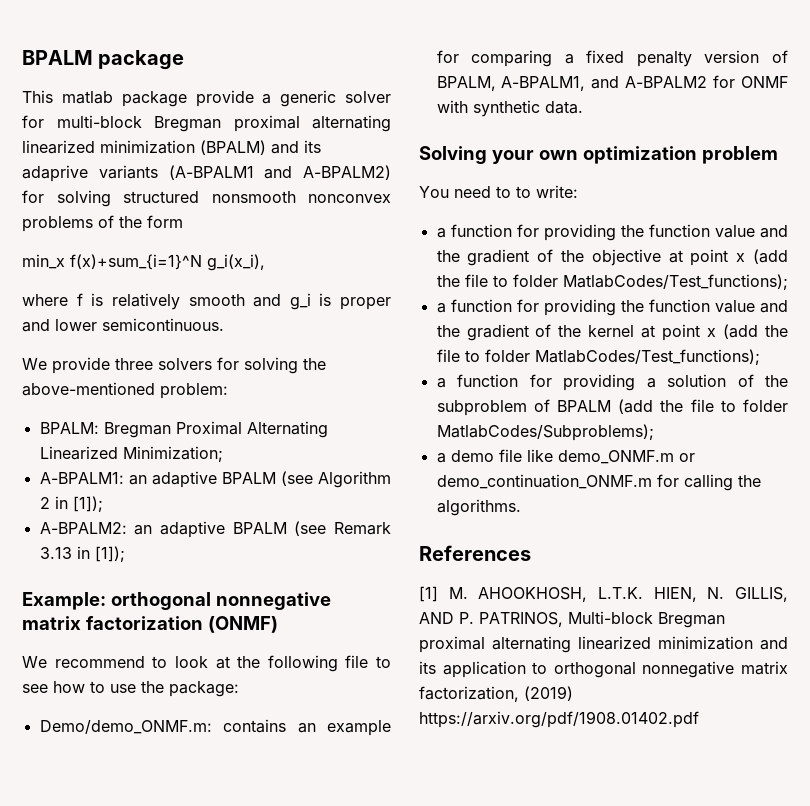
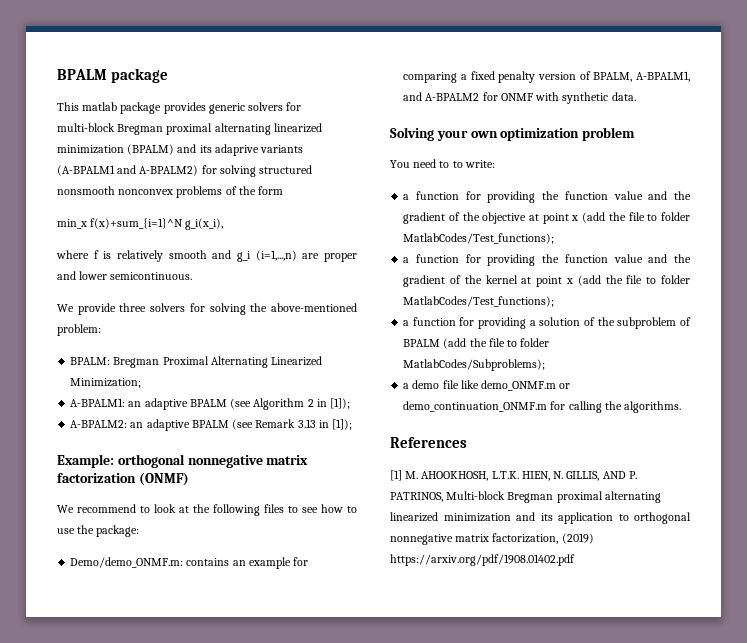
- This matlab package provide a generic solver for multi-block Bregman proximal alternating linearized minimization (BPALM) and its adaprive variants (A-BPALM1 and A-BPALM2) for solving structured nonsmooth nonconvex problems of the form
+ This matlab package provides generic solvers for multi-block Bregman proximal alternating linearized minimization (BPALM) and its adaprive variants (A-BPALM1 and A-BPALM2) for solving structured nonsmooth nonconvex problems of the form
- where f is relatively smooth and g_i is proper and lower semicontinuous.
+ where f is relatively smooth and g_i (i=1,...,n) are proper and lower semicontinuous.
- We recommend to look at the following file to see how to use the package:
+ We recommend to look at the following files to see how to use the package:

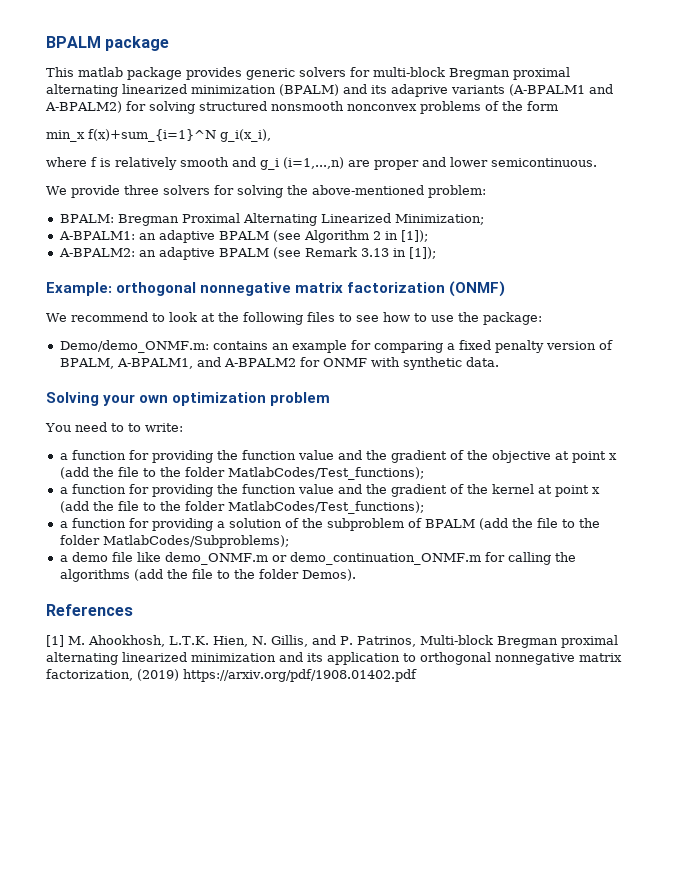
- a function for providing the function value and the gradient of the objective at point x (add the file to folder MatlabCodes/Test_functions);
+ a function for providing the function value and the gradient of the objective at point x (add the file to the folder MatlabCodes/Test_functions);
- a function for providing the function value and the gradient of the kernel at point x (add the file to folder MatlabCodes/Test_functions);
+ a function for providing the function value and the gradient of the kernel at point x (add the file to the folder MatlabCodes/Test_functions);
- a function for providing a solution of the subproblem of BPALM (add the file to folder MatlabCodes/Subproblems);
+ a function for providing a solution of the subproblem of BPALM (add the file to the folder MatlabCodes/Subproblems);
- a demo file like demo_ONMF.m or demo_continuation_ONMF.m for calling the algorithms.
+ a demo file like demo_ONMF.m or demo_continuation_ONMF.m for calling the algorithms (add the file to the folder Demos).
  References
- [1] M. AHOOKHOSH, L.T.K. HIEN, N. GILLIS, AND P. PATRINOS, Multi-block Bregman proximal alternating linearized minimization and its application to orthogonal nonnegative matrix factorization, (2019) https://arxiv.org/pdf/1908.01402.pdf
+ [1] M. Ahookhosh, L.T.K. Hien, N. Gillis, and P. Patrinos, Multi-block Bregman proximal alternating linearized minimization and its application to orthogonal nonnegative matrix factorization, (2019) https://arxiv.org/pdf/1908.01402.pdf

